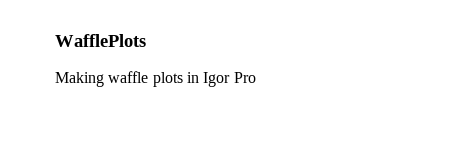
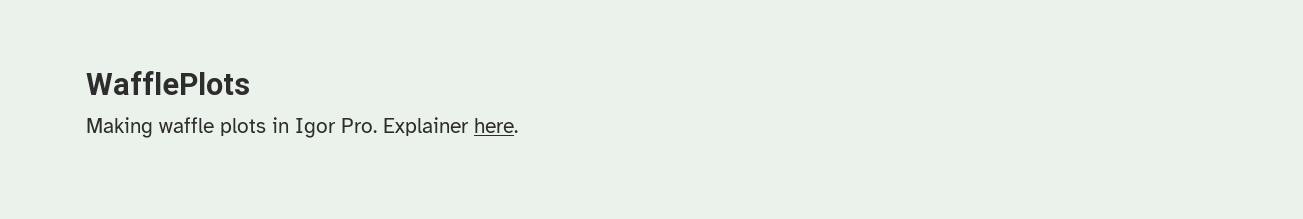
- Making waffle plots in Igor Pro
+ Making waffle plots in Igor Pro. Explainer here.

